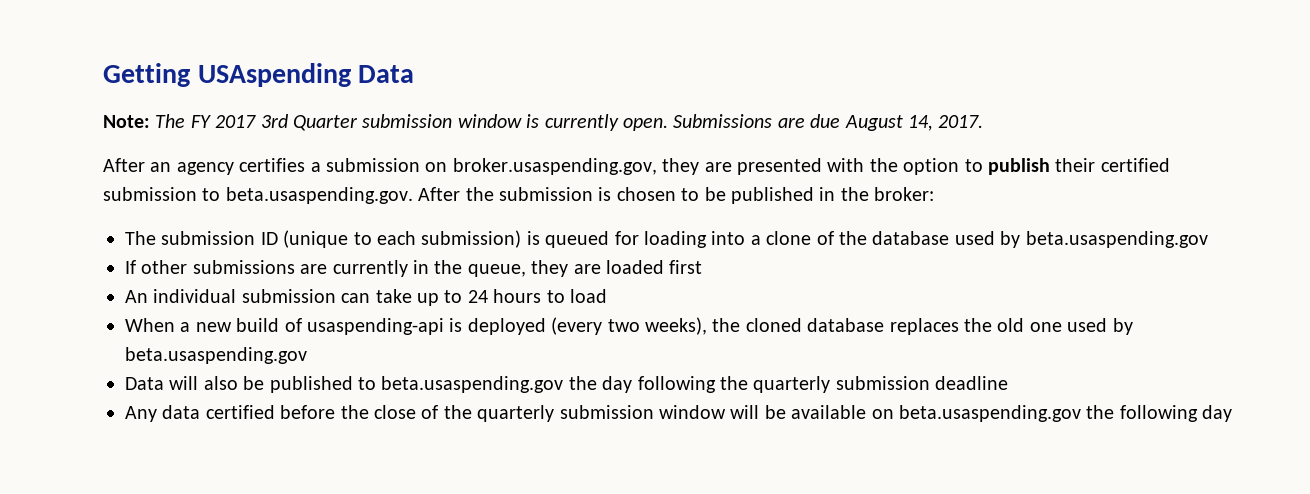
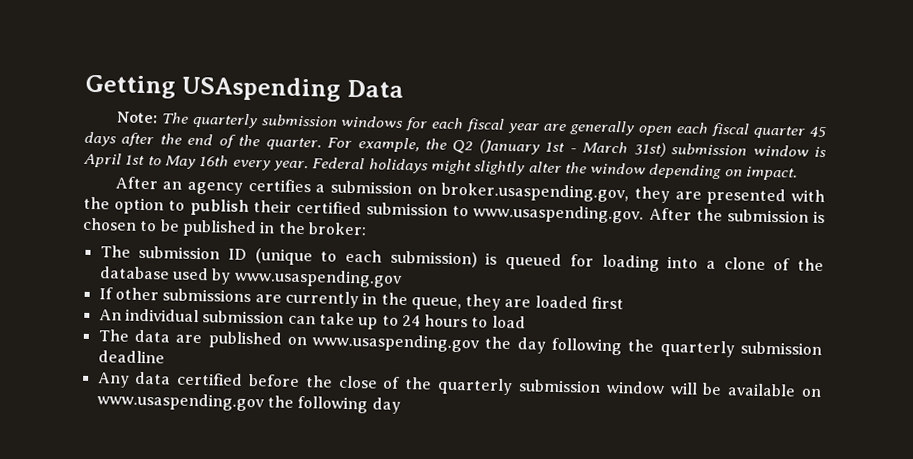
- Note: The FY 2017 3rd Quarter submission window is currently open. Submissions are due August 14, 2017.
+ Note: The quarterly submission windows for each fiscal year are generally open each fiscal quarter 45 days after the end of the quarter. For example, the Q2 (January 1st - March 31st) submission window is April 1st to May 16th every year. Federal holidays might slightly alter the window depending on impact.
- After an agency certifies a submission on broker.usaspending.gov, they are presented with the option to publish their certified submission to beta.usaspending.gov. After the submission is chosen to be published in the broker:
+ After an agency certifies a submission on broker.usaspending.gov, they are presented with the option to publish their certified submission to www.usaspending.gov. After the submission is chosen to be published in the broker:
- The submission ID (unique to each submission) is queued for loading into a clone of the database used by beta.usaspending.gov
+ The submission ID (unique to each submission) is queued for loading into a clone of the database used by www.usaspending.gov
- When a new build of usaspending-api is deployed (every two weeks), the cloned database replaces the old one used by beta.usaspending.gov
- Data will also be published to beta.usaspending.gov the day following the quarterly submission deadline
+ The data are published on www.usaspending.gov the day following the quarterly submission deadline
- Any data certified before the close of the quarterly submission window will be available on beta.usaspending.gov the following day
+ Any data certified before the close of the quarterly submission window will be available on www.usaspending.gov the following day

